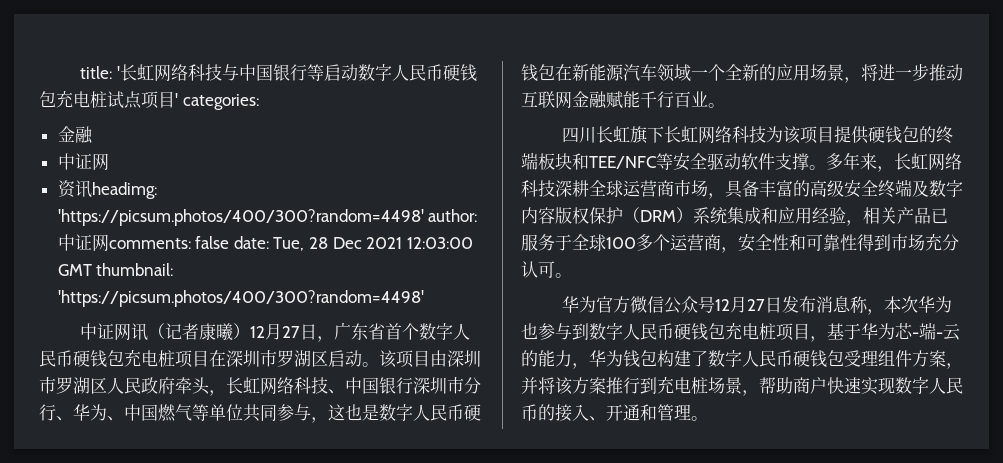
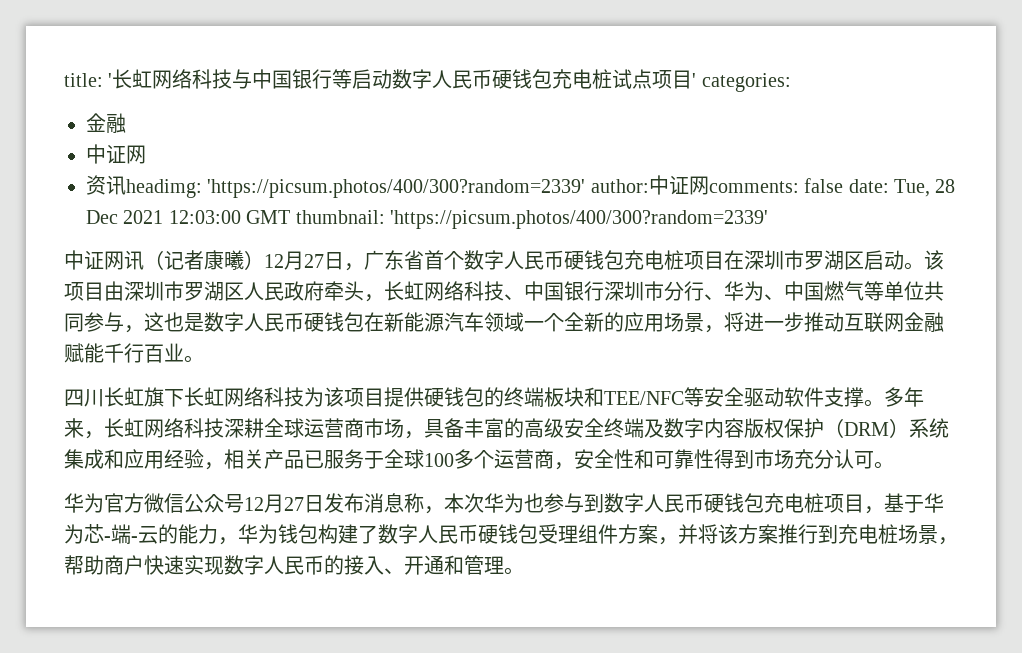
- 资讯headimg: 'https://picsum.photos/400/300?random=4498' author:中证网comments: false date: Tue, 28 Dec 2021 12:03:00 GMT thumbnail: 'https://picsum.photos/400/300?random=4498'
+ 资讯headimg: 'https://picsum.photos/400/300?random=2339' author:中证网comments: false date: Tue, 28 Dec 2021 12:03:00 GMT thumbnail: 'https://picsum.photos/400/300?random=2339'

